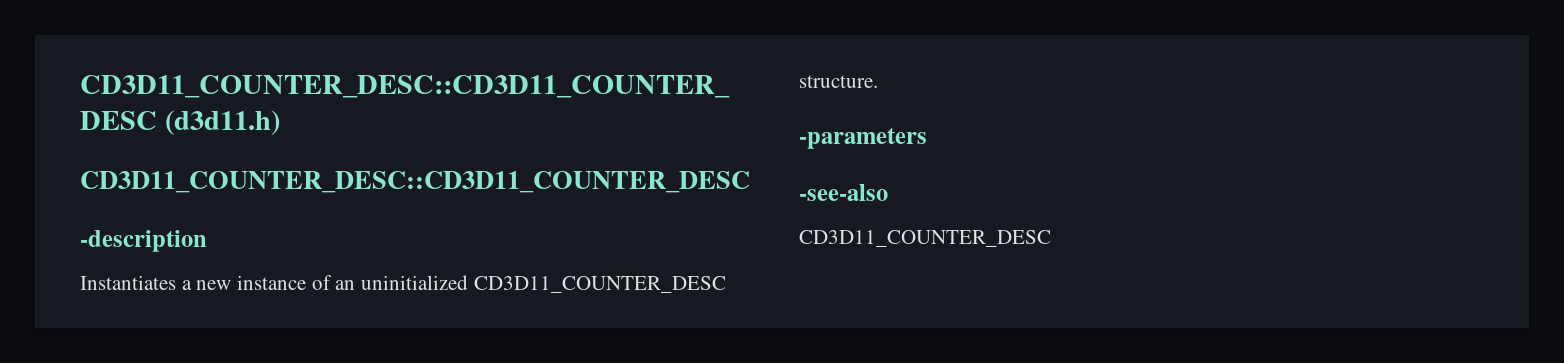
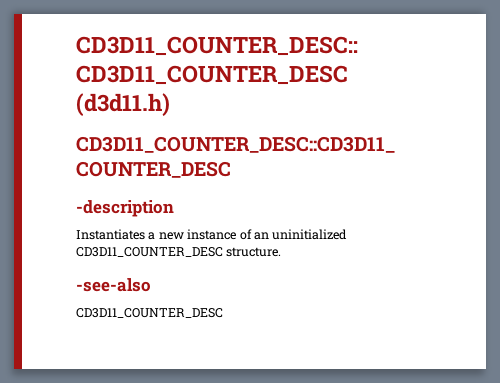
- -parameters

